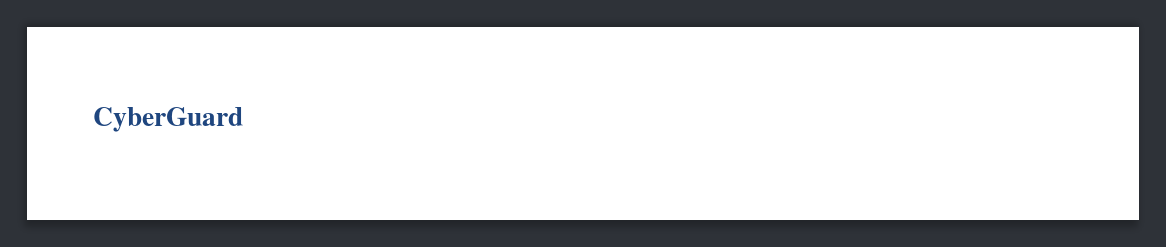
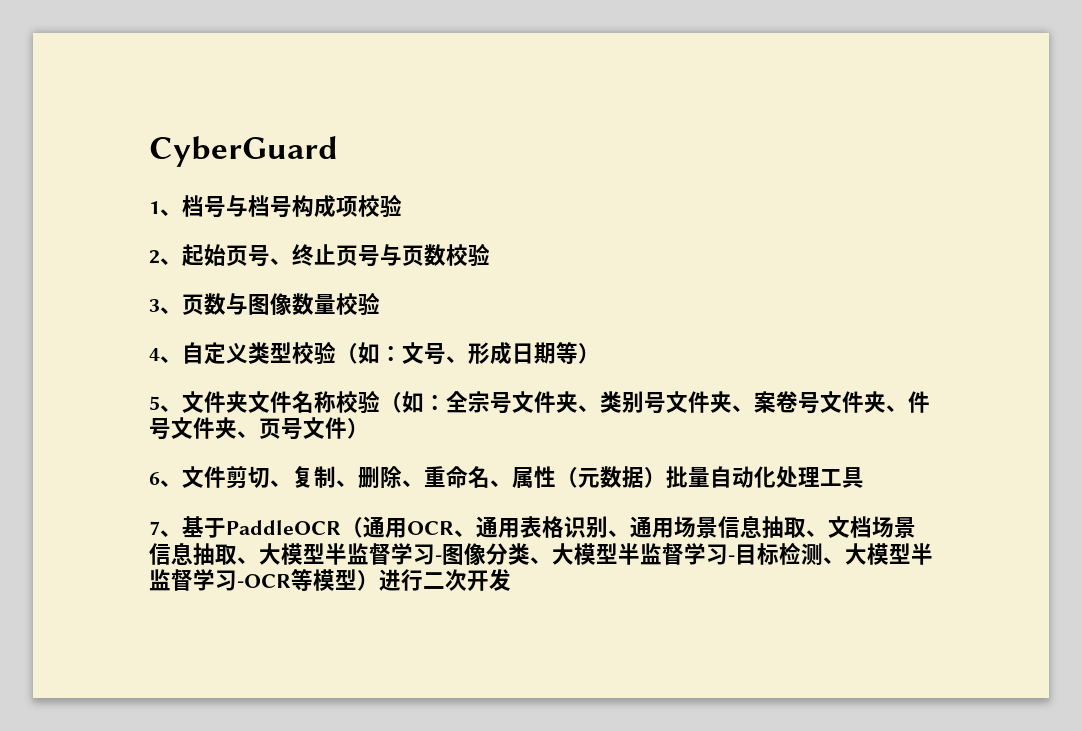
+ 1、档号与档号构成项校验
+ 2、起始页号、终止页号与页数校验
+ 3、页数与图像数量校验
+ 4、自定义类型校验（如：文号、形成日期等）
+ 5、文件夹文件名称校验（如：全宗号文件夹、类别号文件夹、案卷号文件夹、件号文件夹、页号文件）
+ 6、文件剪切、复制、删除、重命名、属性（元数据）批量自动化处理工具
+ 7、基于PaddleOCR（通用OCR、通用表格识别、通用场景信息抽取、文档场景信息抽取、大模型半监督学习-图像分类、大模型半监督学习-目标检测、大模型半监督学习-OCR等模型）进行二次开发

